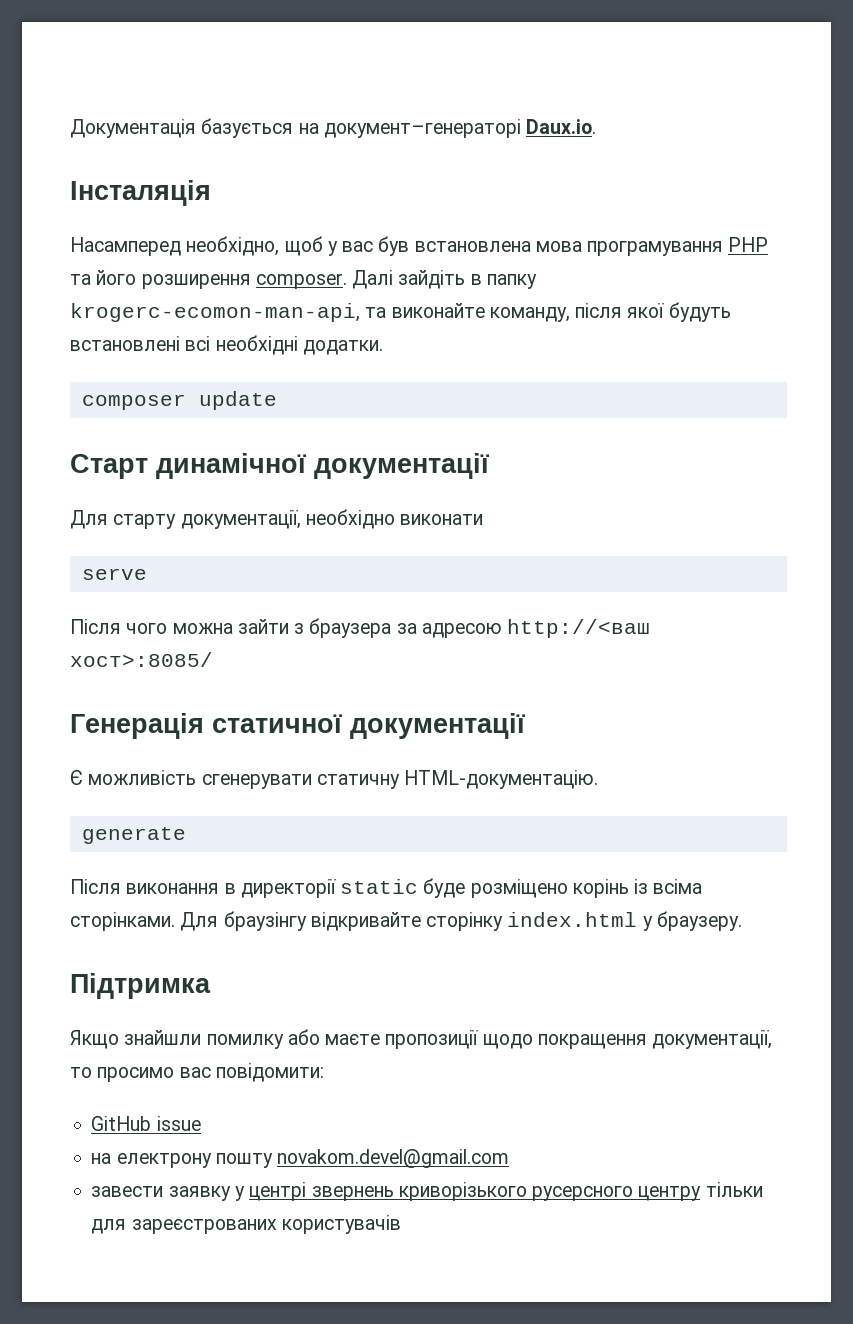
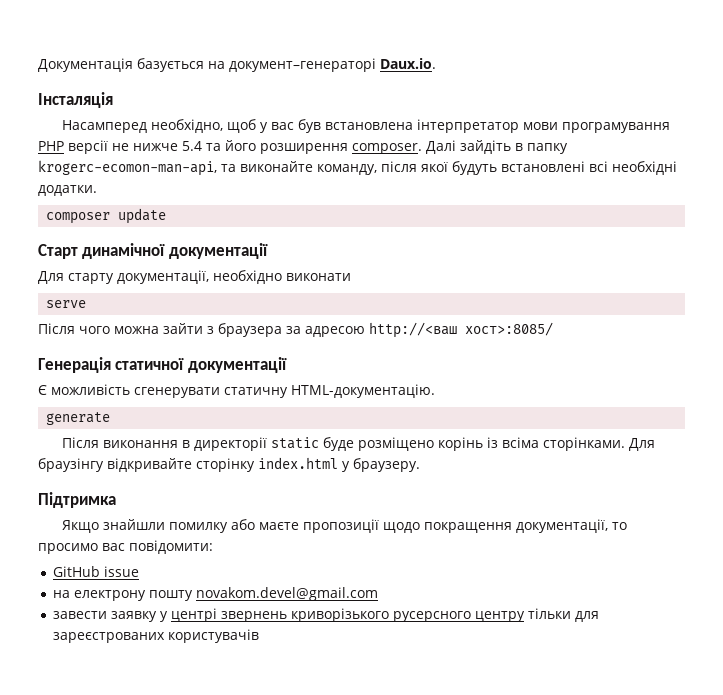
- Насамперед необхідно, щоб у вас був встановлена мова програмування PHP та його розширення composer.
+ Насамперед необхідно, щоб у вас був встановлена інтерпретатор мови програмування PHP версії не нижче 5.4 та його розширення composer.

